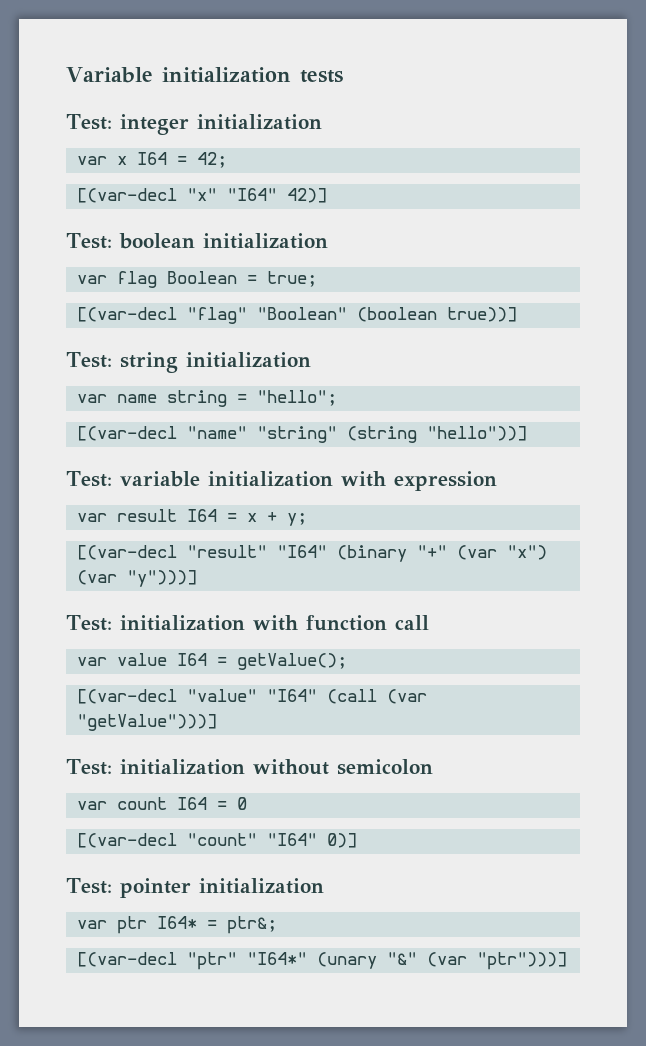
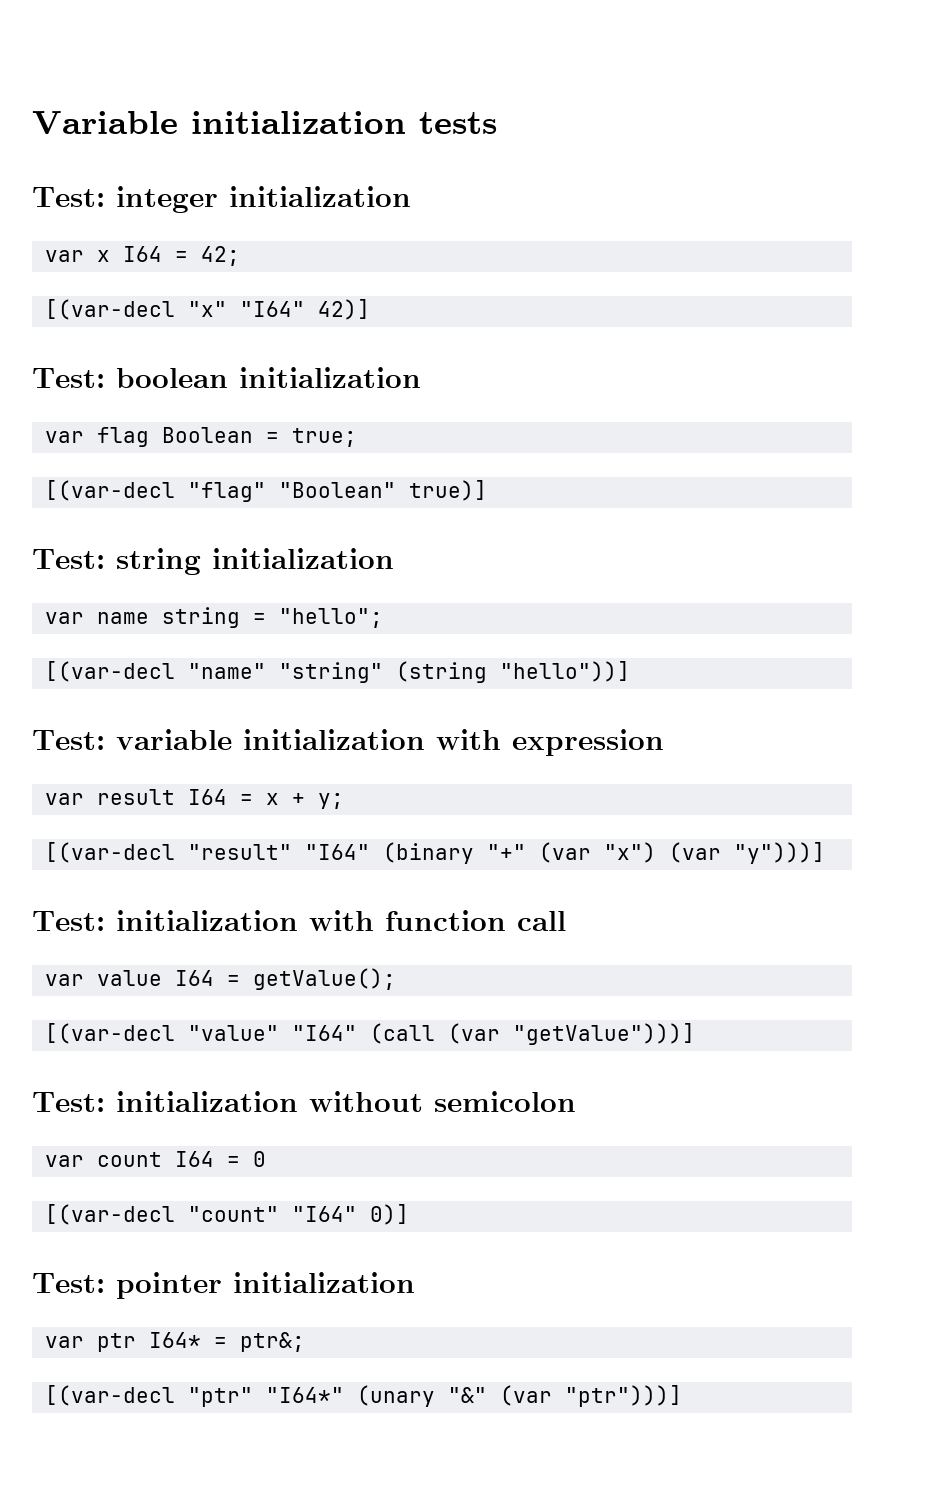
- [(var-decl "flag" "Boolean" (boolean true))]
+ [(var-decl "flag" "Boolean" true)]

